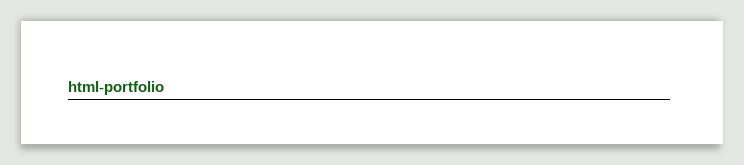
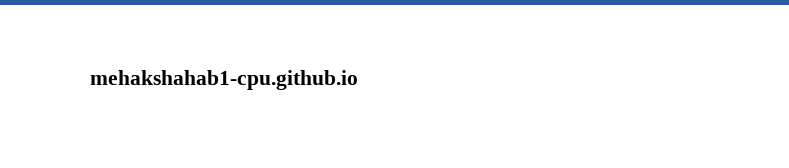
- html-portfolio
+ mehakshahab1-cpu.github.io

